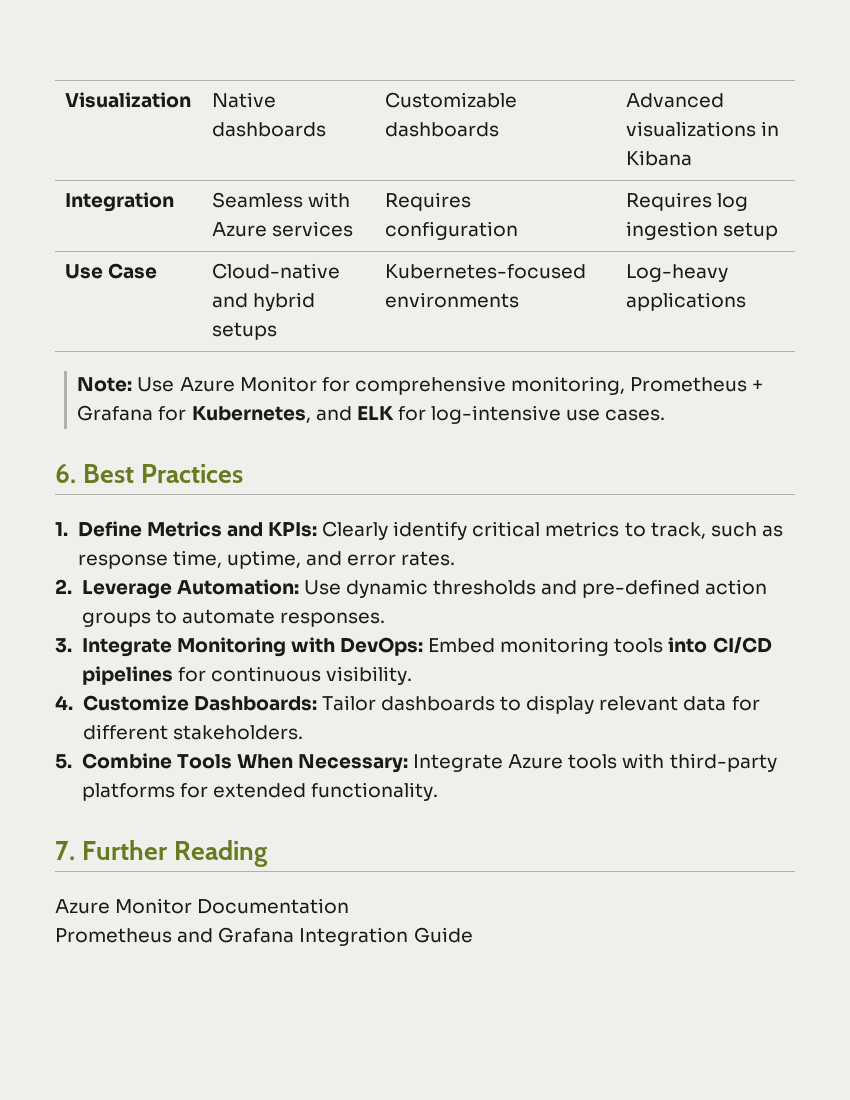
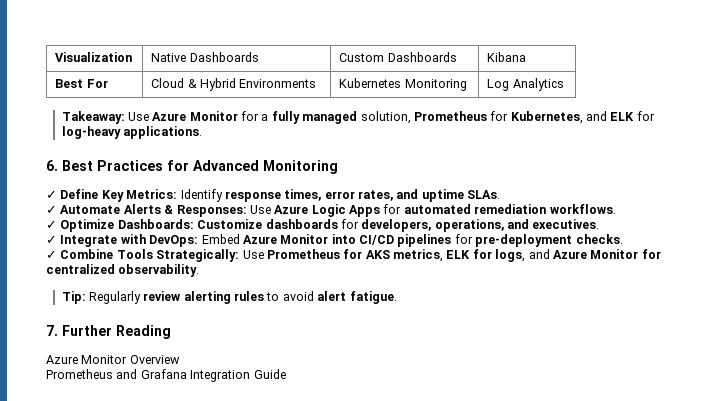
- Visualization | Native dashboards | Customizable dashboards | Advanced visualizations in Kibana
- Integration | Seamless with Azure services | Requires configuration | Requires log ingestion setup
- Use Case | Cloud-native and hybrid setups | Kubernetes-focused environments | Log-heavy applications
- Note: Use Azure Monitor for comprehensive monitoring, Prometheus + Grafana for Kubernetes, and ELK for log-intensive use cases.
+ Visualization | Native Dashboards | Custom Dashboards | Kibana
+ Best For | Cloud & Hybrid Environments | Kubernetes Monitoring | Log Analytics
+ Takeaway: Use Azure Monitor for a fully managed solution, Prometheus for Kubernetes, and ELK for log-heavy applications.
- 6. Best Practices
- 1. Define Metrics and KPIs: Clearly identify critical metrics to track, such as response time, uptime, and error rates.
- 2. Leverage Automation: Use dynamic thresholds and pre-defined action groups to automate responses.
- 3. Integrate Monitoring with DevOps: Embed monitoring tools into CI/CD pipelines for continuous visibility.
- 4. Customize Dashboards: Tailor dashboards to display relevant data for different stakeholders.
- 5. Combine Tools When Necessary: Integrate Azure tools with third-party platforms for extended functionality.
+ 6. Best Practices for Advanced Monitoring
+ ✓ Define Key Metrics: Identify response times, error rates, and uptime SLAs.
+ ✓ Automate Alerts & Responses: Use Azure Logic Apps for automated remediation workflows.
+ ✓ Optimize Dashboards: Customize dashboards for developers, operations, and executives.
+ ✓ Integrate with DevOps: Embed Azure Monitor into CI/CD pipelines for pre-deployment checks.
+ ✓ Combine Tools Strategically: Use Prometheus for AKS metrics, ELK for logs, and Azure Monitor for centralized observability.
+ Tip: Regularly review alerting rules to avoid alert fatigue.
- Azure Monitor Documentation
+ Azure Monitor Overview

